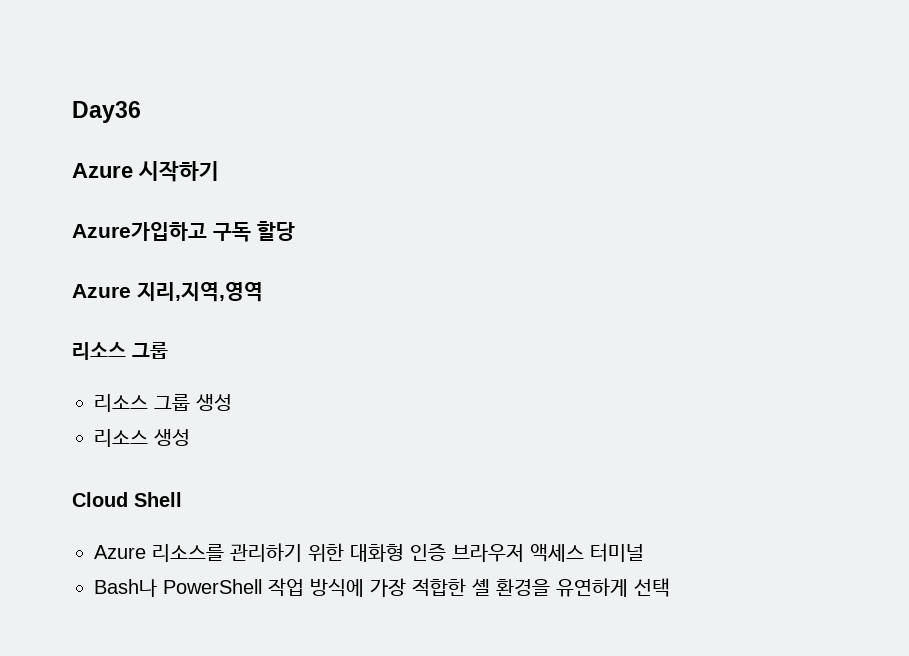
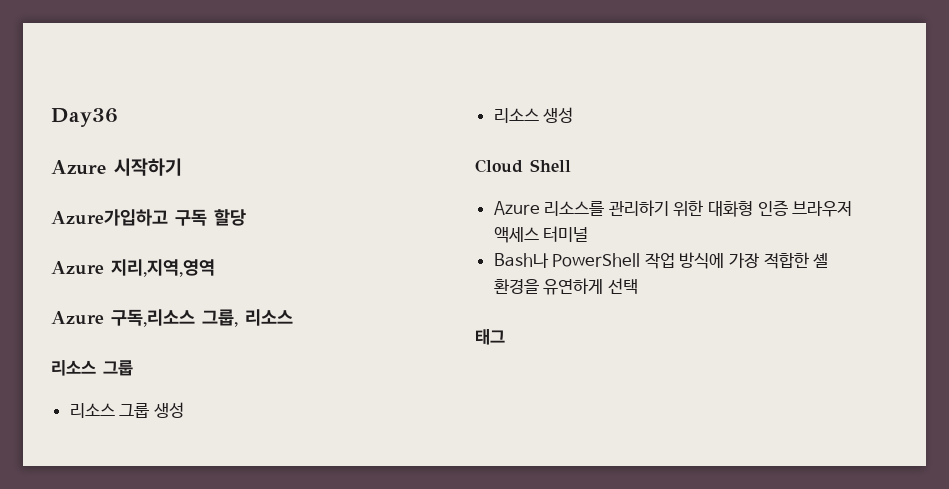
+ Azure 구독,리소스 그룹, 리소스
+ 태그

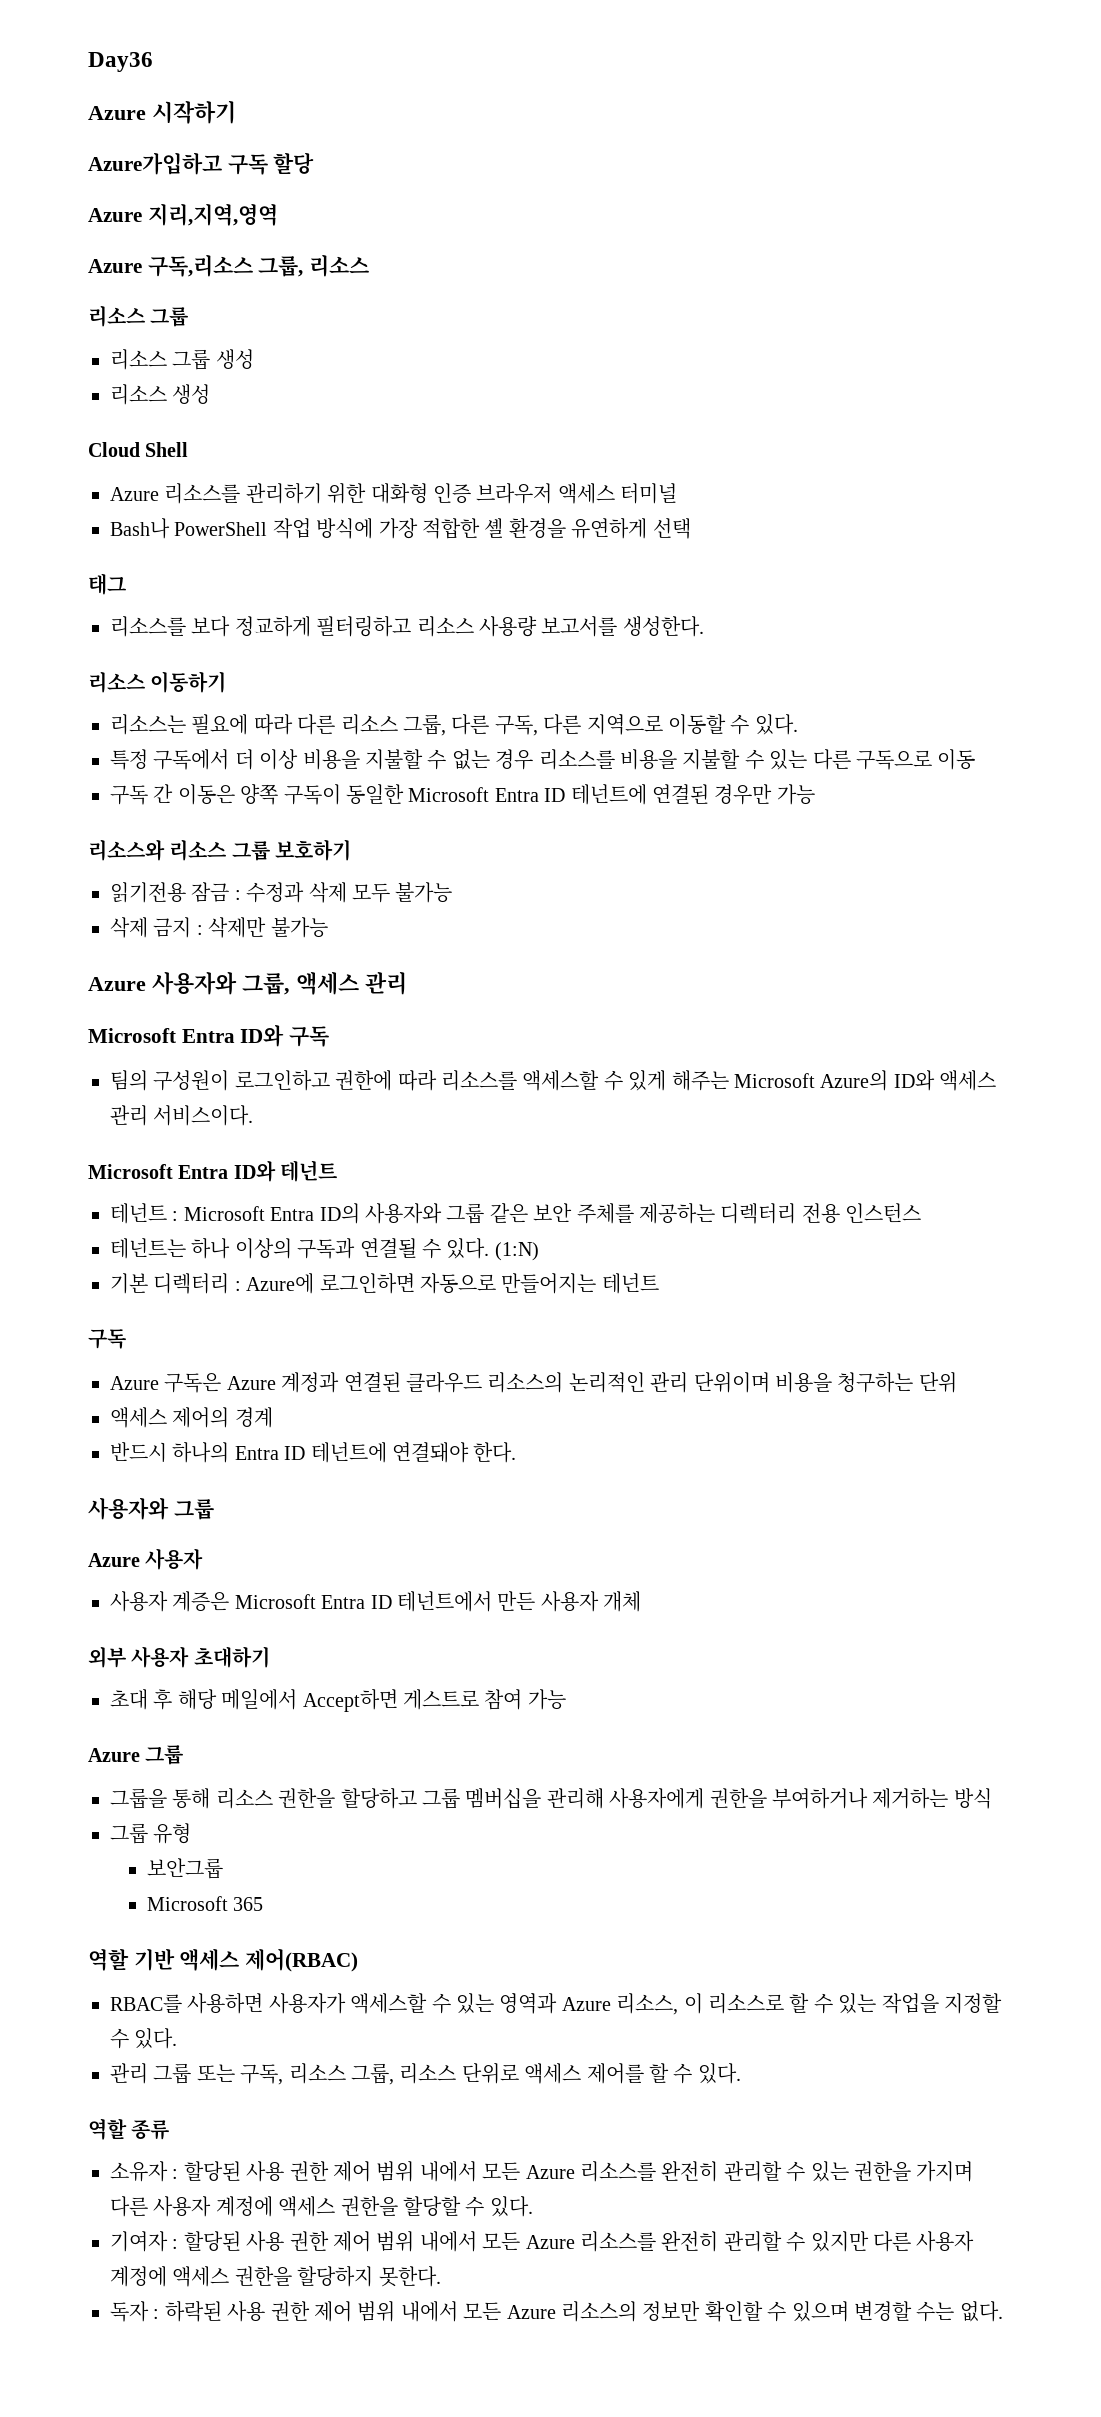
+ 리소스를 보다 정교하게 필터링하고 리소스 사용량 보고서를 생성한다.
+ 리소스 이동하기
+ 리소스는 필요에 따라 다른 리소스 그룹, 다른 구독, 다른 지역으로 이동할 수 있다.
+ 특정 구독에서 더 이상 비용을 지불할 수 없는 경우 리소스를 비용을 지불할 수 있는 다른 구독으로 이동
+ 구독 간 이동은 양쪽 구독이 동일한 Microsoft Entra ID 테넌트에 연결된 경우만 가능
+ 리소스와 리소스 그룹 보호하기
+ 읽기전용 잠금 : 수정과 삭제 모두 불가능
+ 삭제 금지 : 삭제만 불가능
+ Azure 사용자와 그룹, 액세스 관리
+ Microsoft Entra ID와 구독
+ 팀의 구성원이 로그인하고 권한에 따라 리소스를 액세스할 수 있게 해주는 Microsoft Azure의 ID와 액세스 관리 서비스이다.
+ Microsoft Entra ID와 테넌트
+ 테넌트 : Microsoft Entra ID의 사용자와 그룹 같은 보안 주체를 제공하는 디렉터리 전용 인스턴스
+ 테넌트는 하나 이상의 구독과 연결될 수 있다. (1:N)
+ 기본 디렉터리 : Azure에 로그인하면 자동으로 만들어지는 테넌트
+ 구독
+ Azure 구독은 Azure 계정과 연결된 클라우드 리소스의 논리적인 관리 단위이며 비용을 청구하는 단위
+ 액세스 제어의 경계
+ 반드시 하나의 Entra ID 테넌트에 연결돼야 한다.
+ 사용자와 그룹
+ Azure 사용자
+ 사용자 계증은 Microsoft Entra ID 테넌트에서 만든 사용자 개체
+ 외부 사용자 초대하기
+ 초대 후 해당 메일에서 Accept하면 게스트로 참여 가능
+ Azure 그룹
+ 그룹을 통해 리소스 권한을 할당하고 그룹 멤버십을 관리해 사용자에게 권한을 부여하거나 제거하는 방식
+ 그룹 유형
+ 보안그룹
+ Microsoft 365
+ 역할 기반 액세스 제어(RBAC)
+ RBAC를 사용하면 사용자가 액세스할 수 있는 영역과 Azure 리소스, 이 리소스로 할 수 있는 작업을 지정할 수 있다.
+ 관리 그룹 또는 구독, 리소스 그룹, 리소스 단위로 액세스 제어를 할 수 있다.
+ 역할 종류
+ 소유자 : 할당된 사용 권한 제어 범위 내에서 모든 Azure 리소스를 완전히 관리할 수 있는 권한을 가지며 다른 사용자 계정에 액세스 권한을 할당할 수 있다.
+ 기여자 : 할당된 사용 권한 제어 범위 내에서 모든 Azure 리소스를 완전히 관리할 수 있지만 다른 사용자 계정에 액세스 권한을 할당하지 못한다.
+ 독자 : 하락된 사용 권한 제어 범위 내에서 모든 Azure 리소스의 정보만 확인할 수 있으며 변경할 수는 없다.

